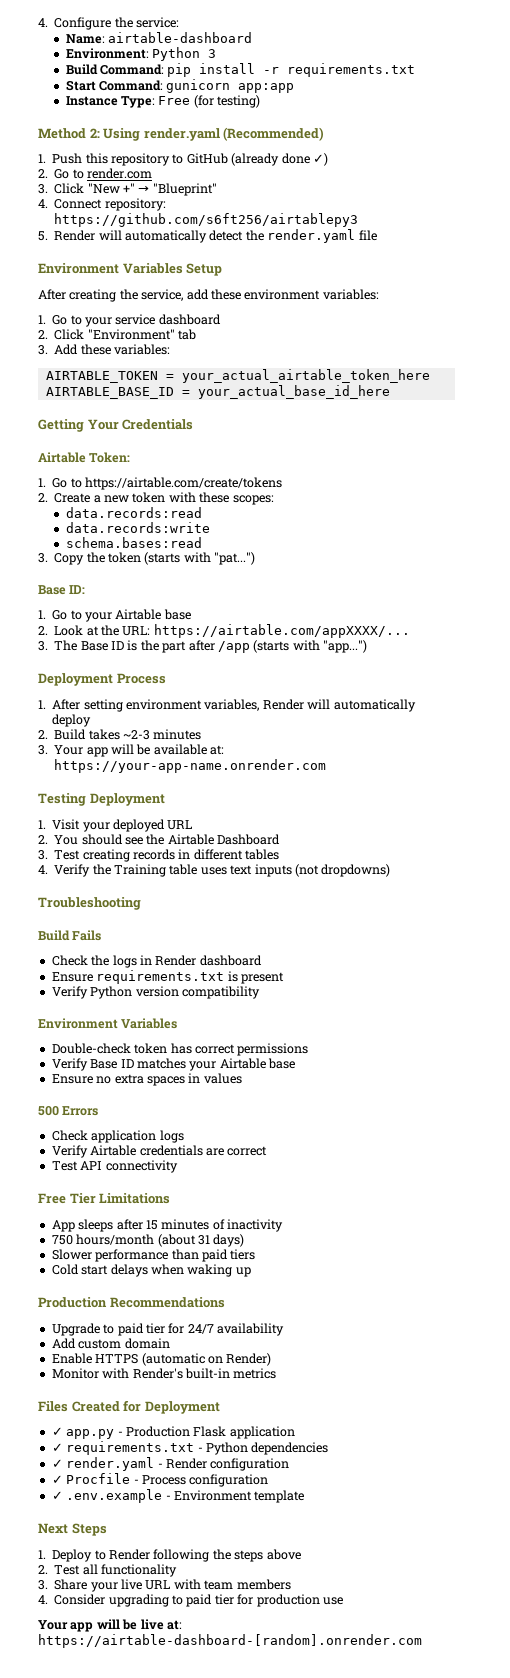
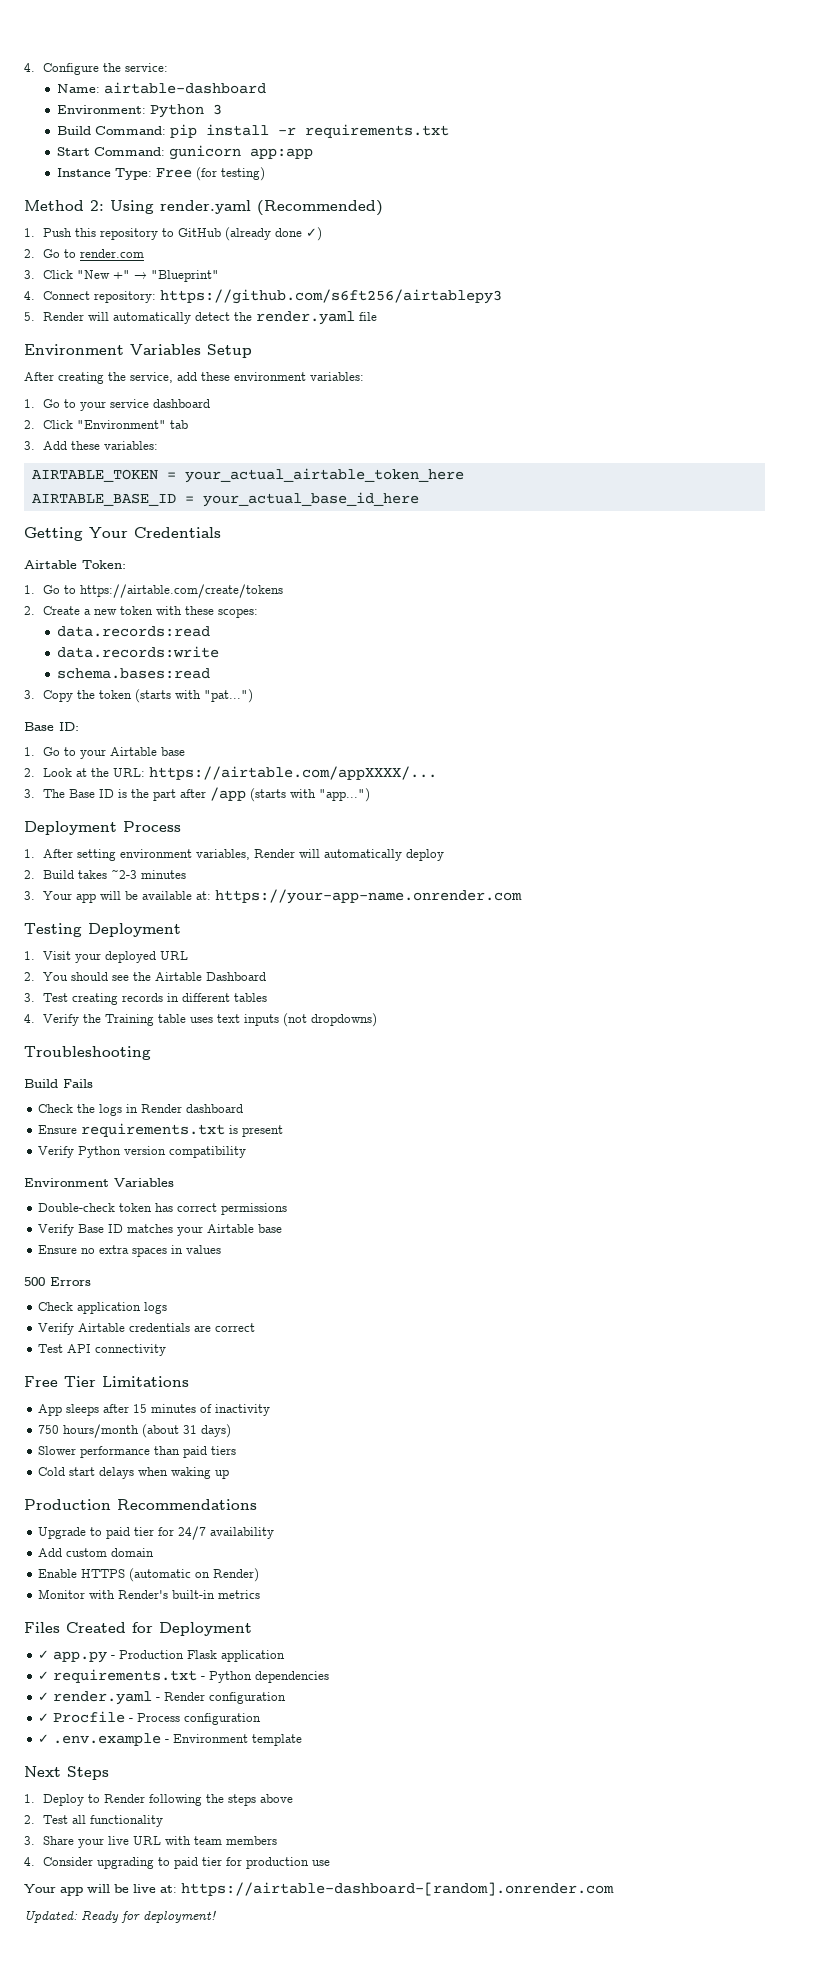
+ Updated: Ready for deployment!

